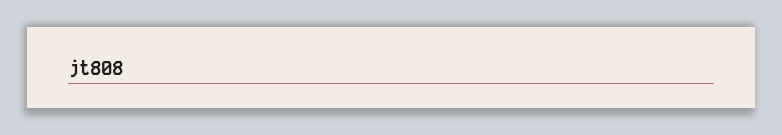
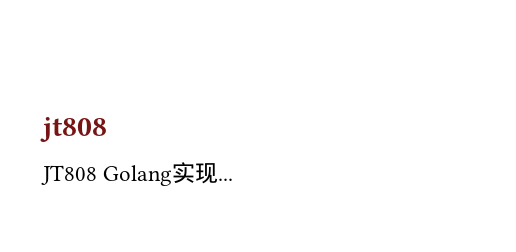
+ JT808 Golang实现...

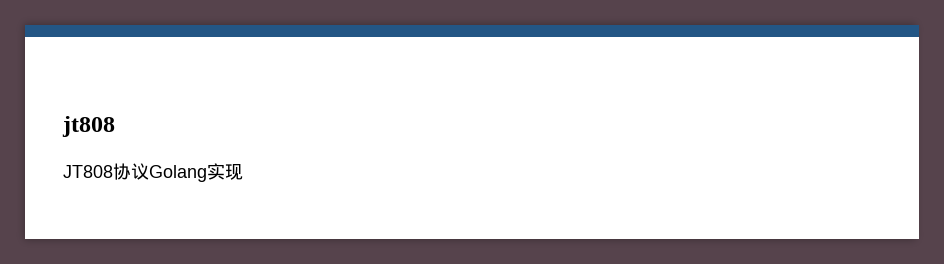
- JT808 Golang实现...
+ JT808协议Golang实现

